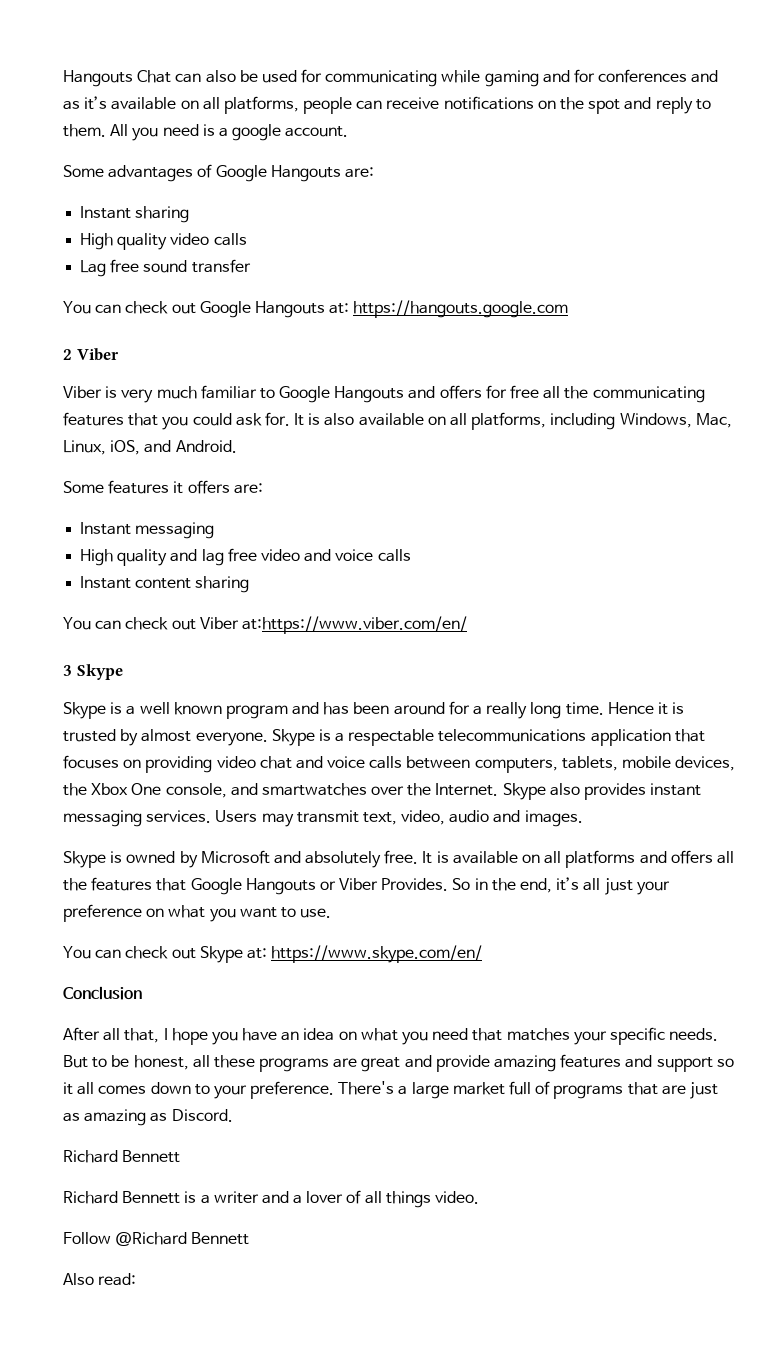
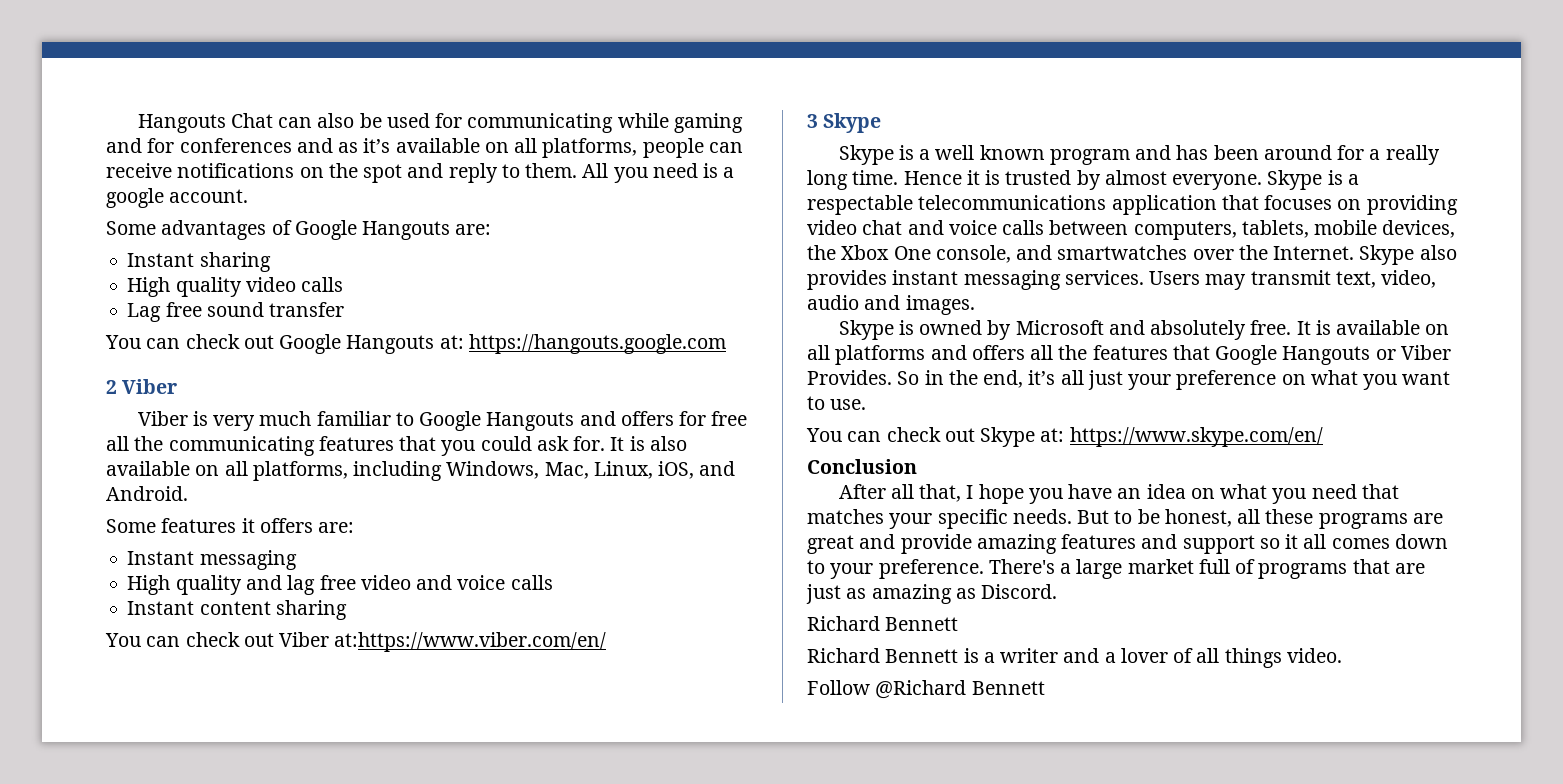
- Also read:

